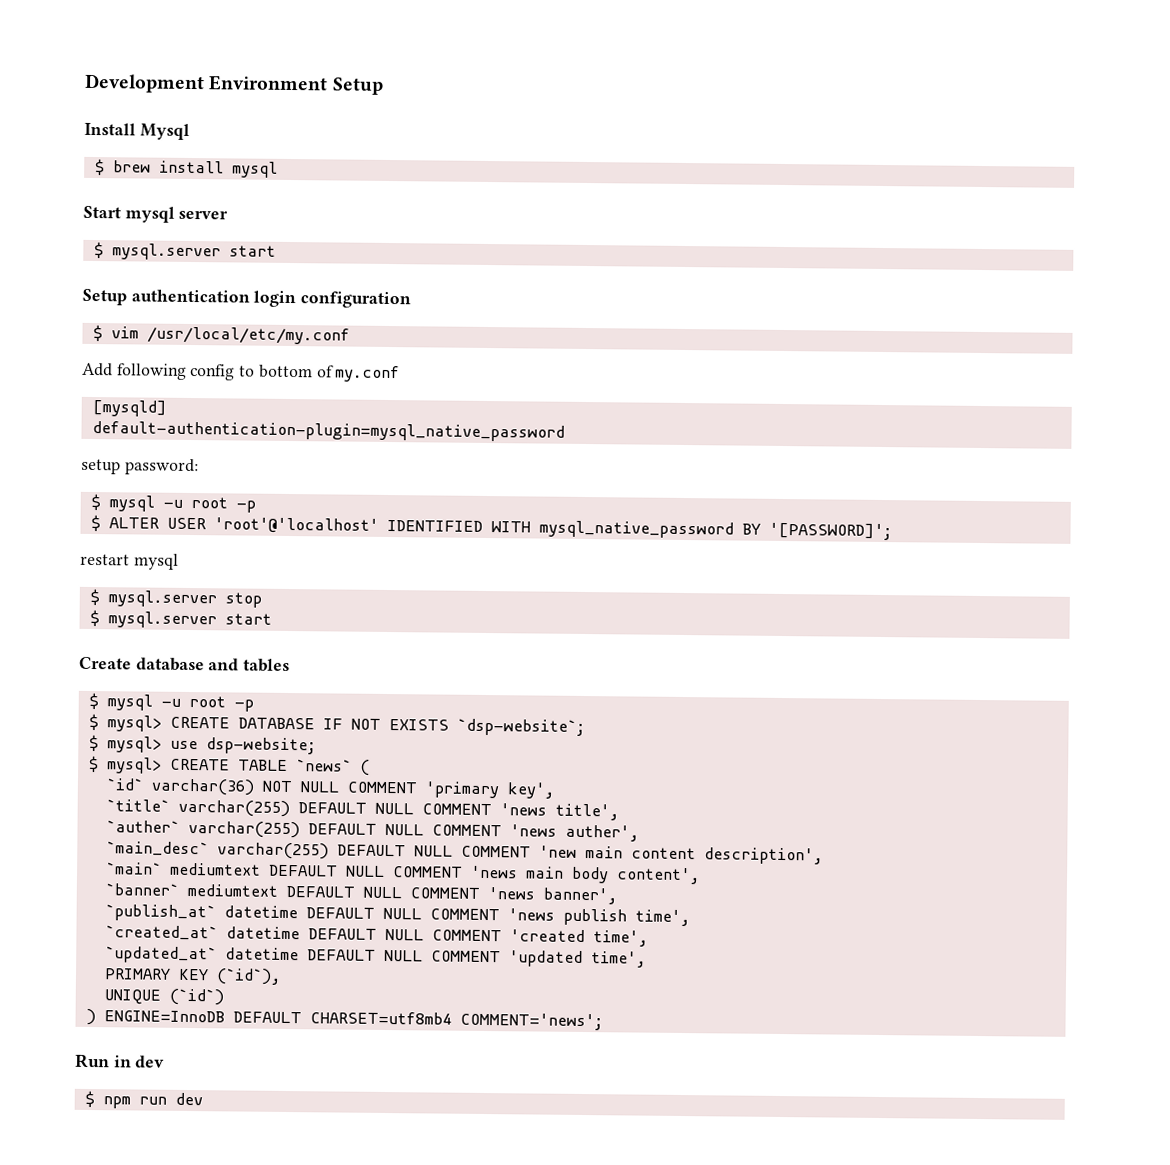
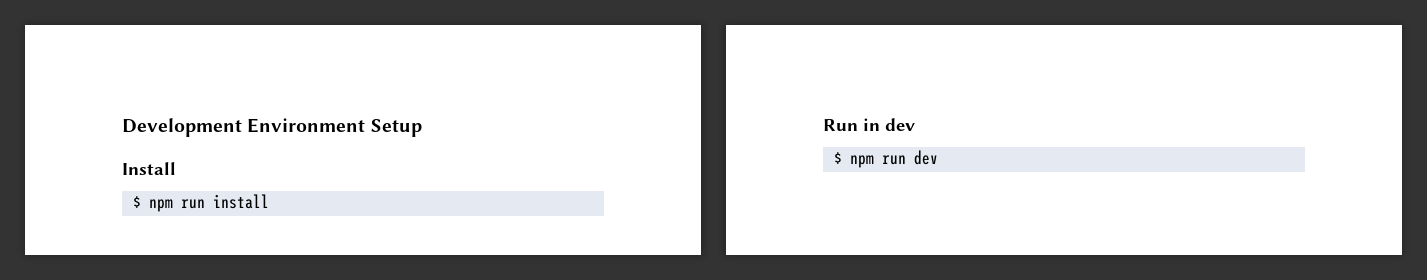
- Install Mysql
- $ brew install mysql
- Start mysql server
- $ mysql.server start
- Setup authentication login configuration
- $ vim /usr/local/etc/my.conf
- Add following config to bottom of my.conf
- [mysqld]
- default-authentication-plugin=mysql_native_password
- setup password:
- $ mysql -u root -p
- $ ALTER USER 'root'@'localhost' IDENTIFIED WITH mysql_native_password BY '[PASSWORD]';
- restart mysql
- $ mysql.server stop
- $ mysql.server start
- Create database and tables
- $ mysql -u root -p
- $ mysql> CREATE DATABASE IF NOT EXISTS `dsp-website`;
- $ mysql> use dsp-website;
- $ mysql> CREATE TABLE `news` (
- `id` varchar(36) NOT NULL COMMENT 'primary key',
- `title` varchar(255) DEFAULT NULL COMMENT 'news title',
- `auther` varchar(255) DEFAULT NULL COMMENT 'news auther',
- `main_desc` varchar(255) DEFAULT NULL COMMENT 'new main content description',
- `main` mediumtext DEFAULT NULL COMMENT 'news main body content',
- `banner` mediumtext DEFAULT NULL COMMENT 'news banner',
- `publish_at` datetime DEFAULT NULL COMMENT 'news publish time',
- `created_at` datetime DEFAULT NULL COMMENT 'created time',
- `updated_at` datetime DEFAULT NULL COMMENT 'updated time',
- PRIMARY KEY (`id`),
- UNIQUE (`id`)
- ) ENGINE=InnoDB DEFAULT CHARSET=utf8mb4 COMMENT='news';
+ Install
+ $ npm run install

